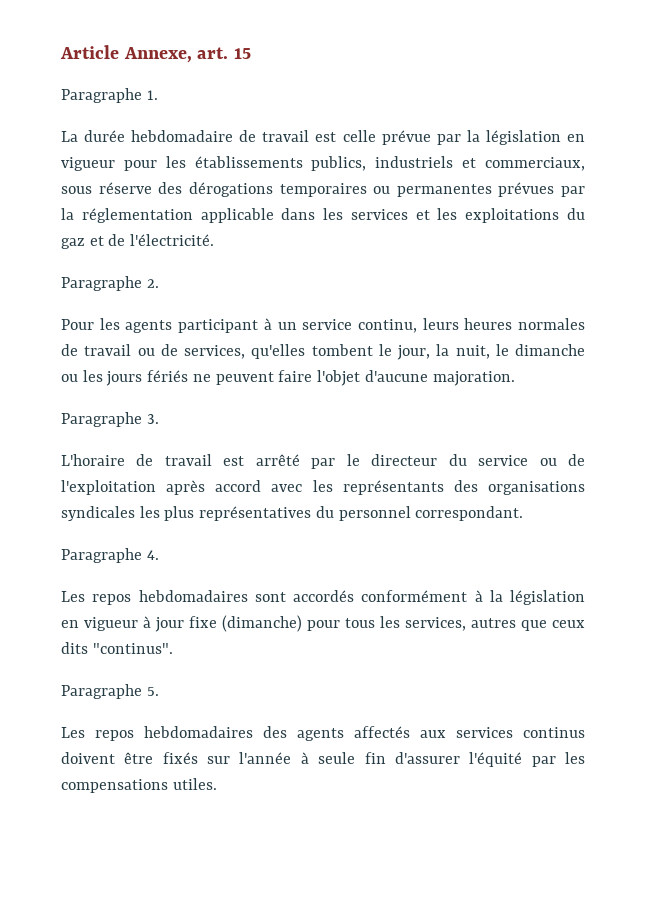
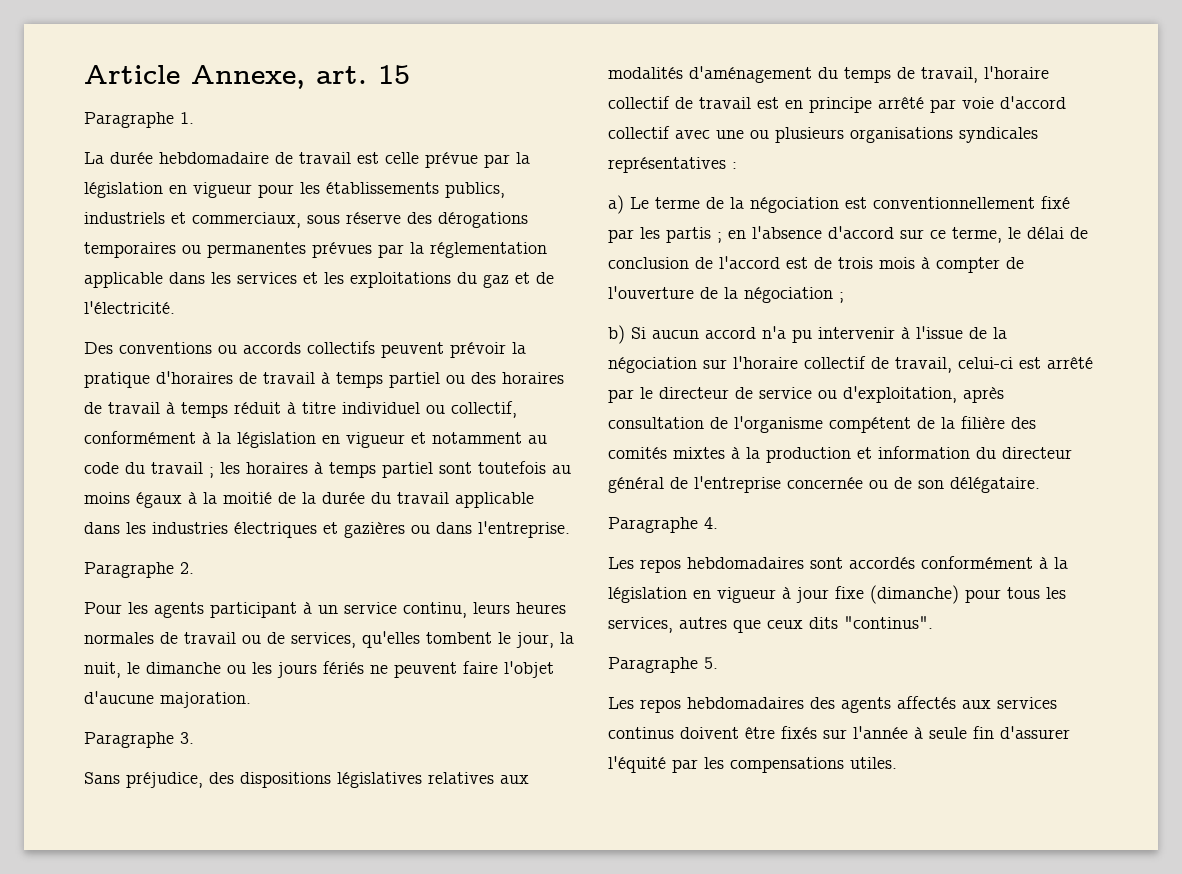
+ Des conventions ou accords collectifs peuvent prévoir la pratique d'horaires de travail à temps partiel ou des horaires de travail à temps réduit à titre individuel ou collectif, conformément à la législation en vigueur et notamment au code du travail ; les horaires à temps partiel sont toutefois au moins égaux à la moitié de la durée du travail applicable dans les industries électriques et gazières ou dans l'entreprise.
- L'horaire de travail est arrêté par le directeur du service ou de l'exploitation après accord avec les représentants des organisations syndicales les plus représentatives du personnel correspondant.
+ Sans préjudice, des dispositions législatives relatives aux modalités d'aménagement du temps de travail, l'horaire collectif de travail est en principe arrêté par voie d'accord collectif avec une ou plusieurs organisations syndicales représentatives :
+ a) Le terme de la négociation est conventionnellement fixé par les partis ; en l'absence d'accord sur ce terme, le délai de conclusion de l'accord est de trois mois à compter de l'ouverture de la négociation ;
+ b) Si aucun accord n'a pu intervenir à l'issue de la négociation sur l'horaire collectif de travail, celui-ci est arrêté par le directeur de service ou d'exploitation, après consultation de l'organisme compétent de la filière des comités mixtes à la production et information du directeur général de l'entreprise concernée ou de son délégataire.

